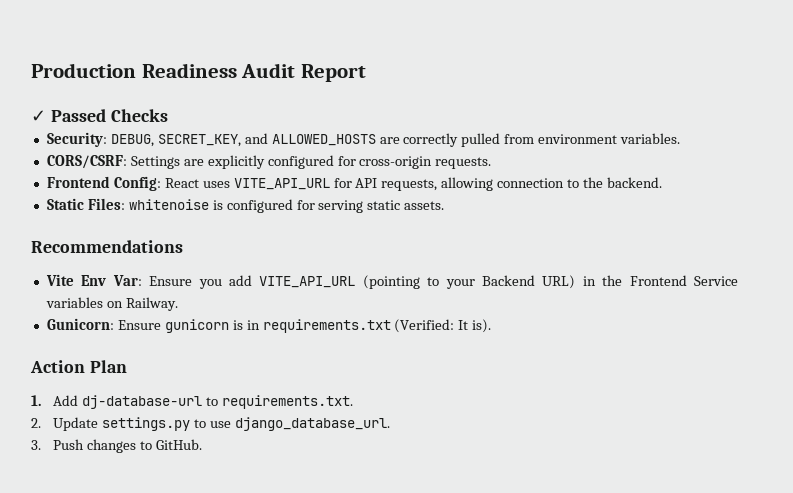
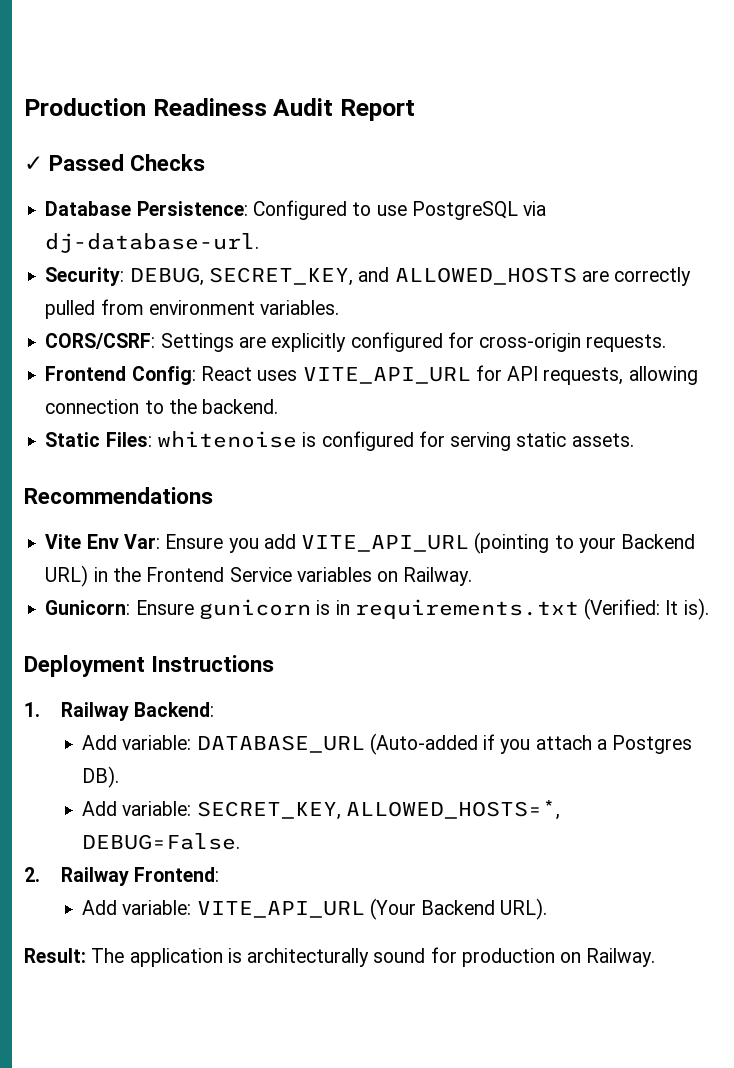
+ Database Persistence: Configured to use PostgreSQL via dj-database-url.
- Action Plan
+ Deployment Instructions
- 1. Add dj-database-url to requirements.txt.
- 2. Update settings.py to use django_database_url.
- 3. Push changes to GitHub.
+ 1. Railway Backend:
+ Add variable: DATABASE_URL (Auto-added if you attach a Postgres DB).
+ Add variable: SECRET_KEY, ALLOWED_HOSTS=*, DEBUG=False.
+ 2. Railway Frontend:
+ Add variable: VITE_API_URL (Your Backend URL).
+ Result: The application is architecturally sound for production on Railway.

